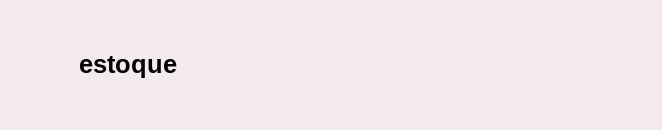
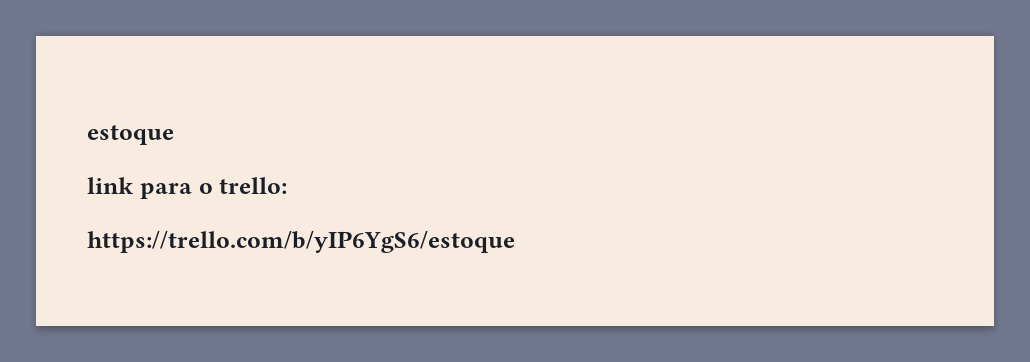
+ link para o trello:
+ https://trello.com/b/yIP6YgS6/estoque

